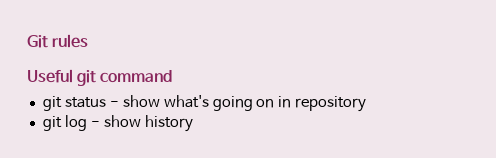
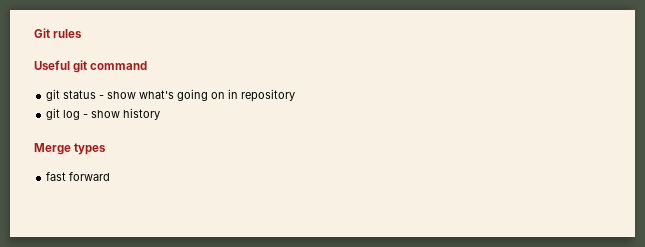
+ Merge types
+ fast forward

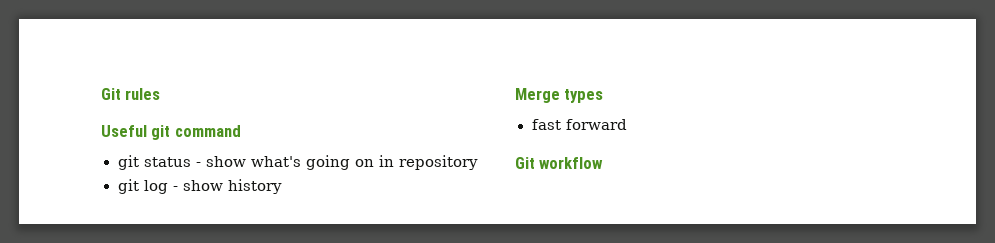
+ Git workflow

